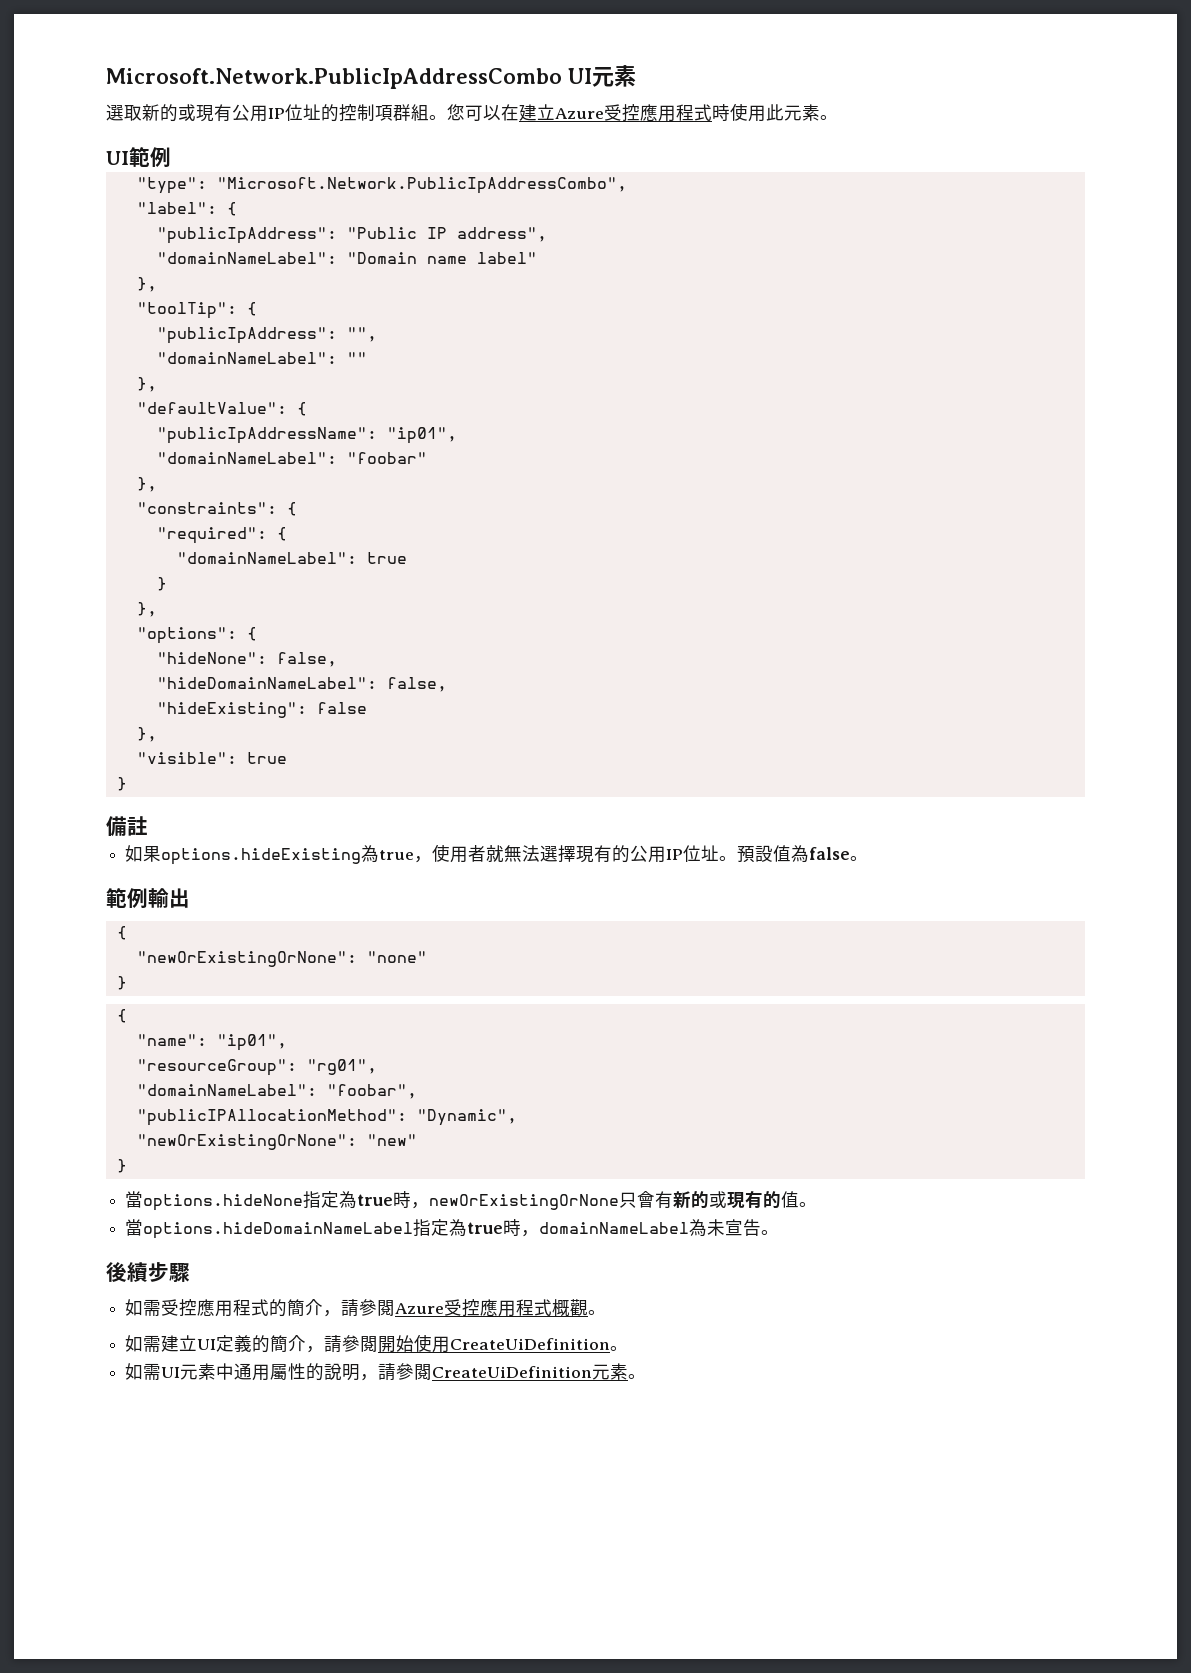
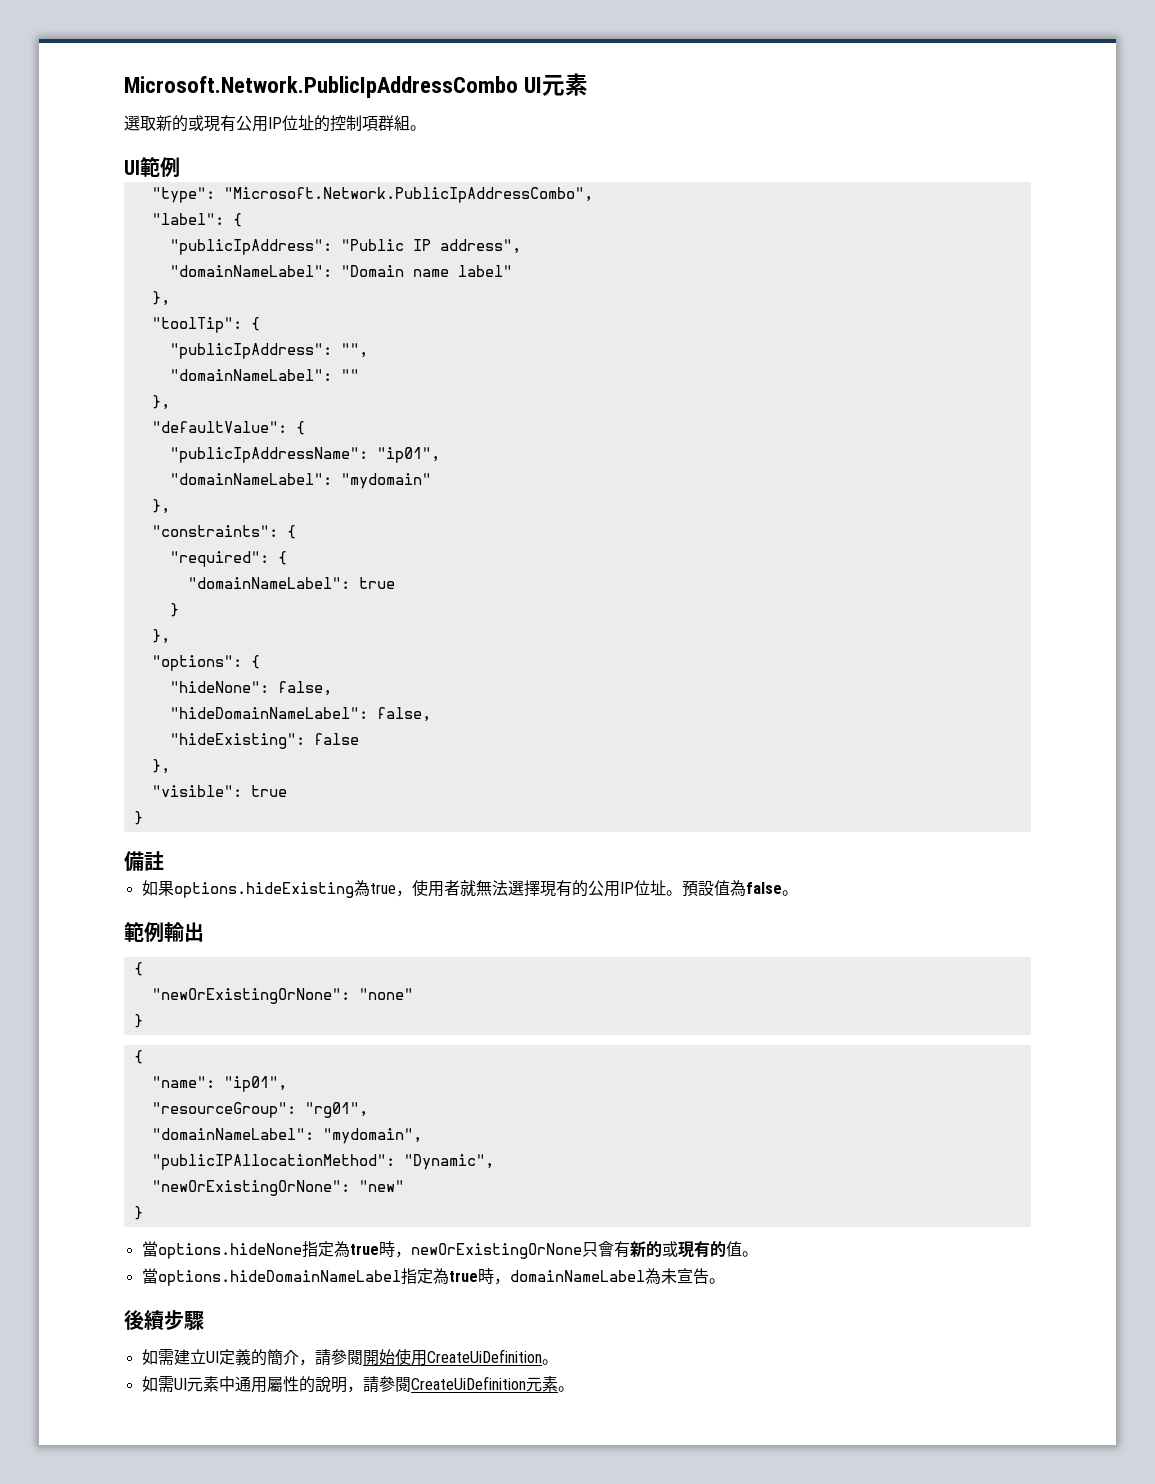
- 您可以在建立Azure受控應用程式時使用此元素。
- "domainNameLabel": "foobar"
+ "domainNameLabel": "mydomain"
- "domainNameLabel": "foobar",
+ "domainNameLabel": "mydomain",
- 如需受控應用程式的簡介，請參閱Azure受控應用程式概觀。

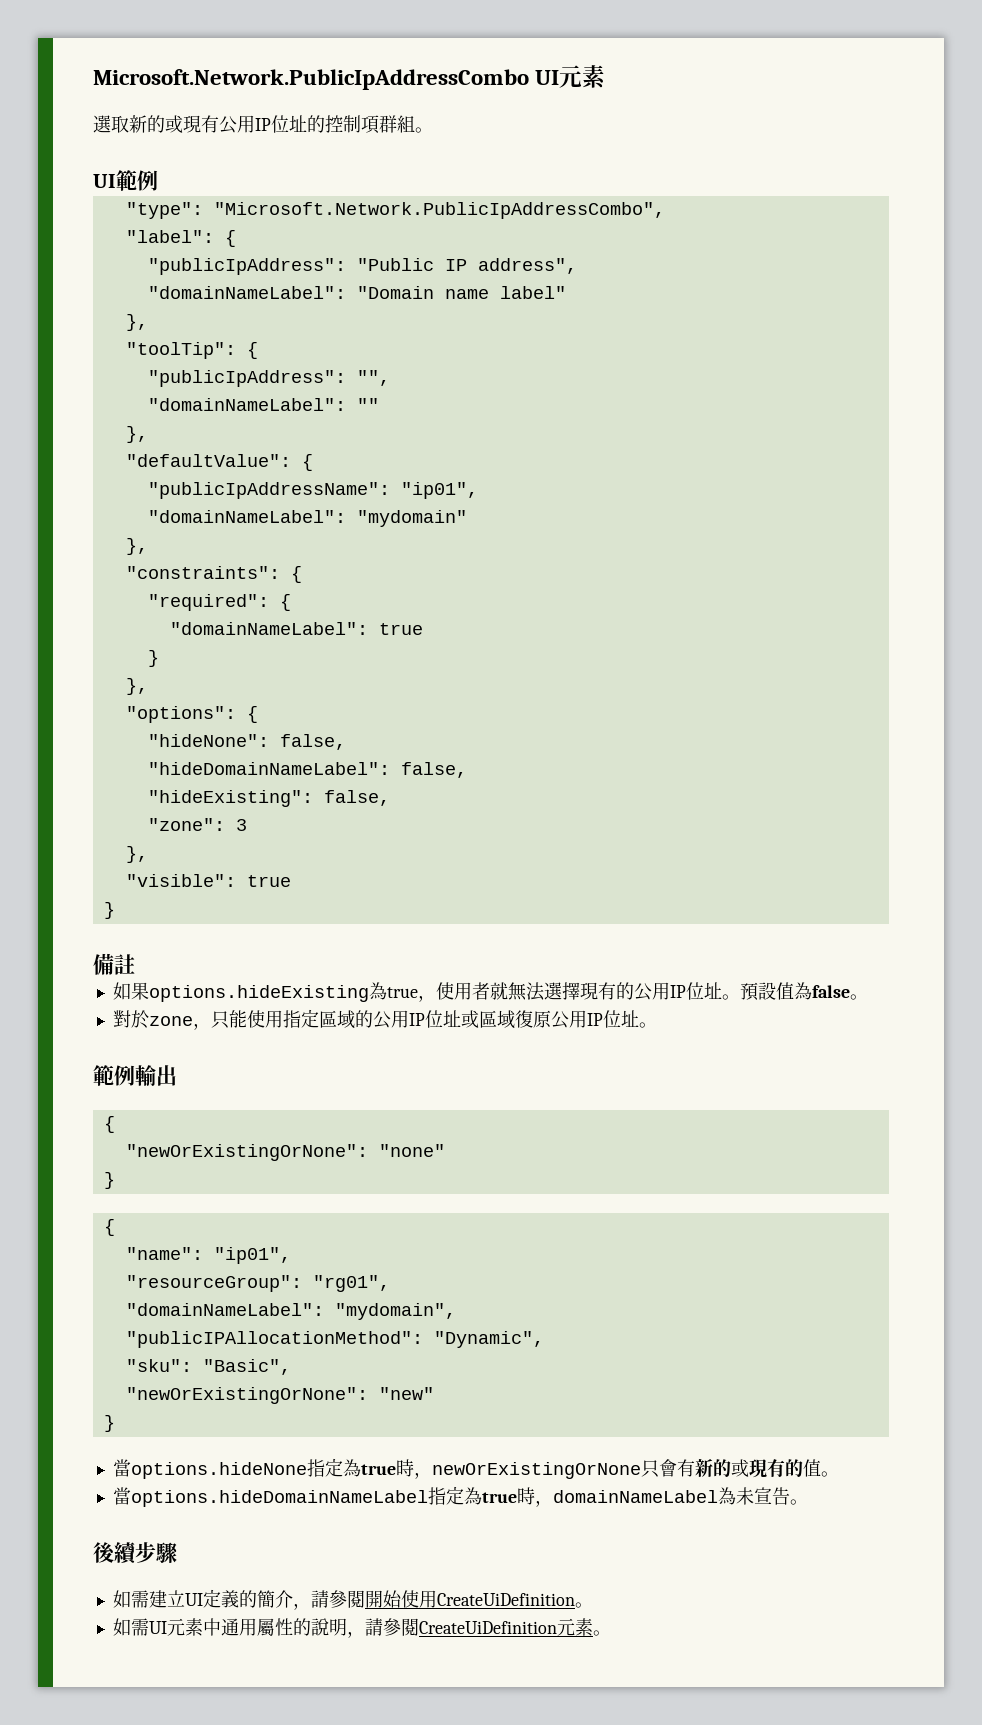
- "hideExisting": false
+ "hideExisting": false,
+ "zone": 3
+ 對於zone，只能使用指定區域的公用IP位址或區域復原公用IP位址。
+ "sku": "Basic",

